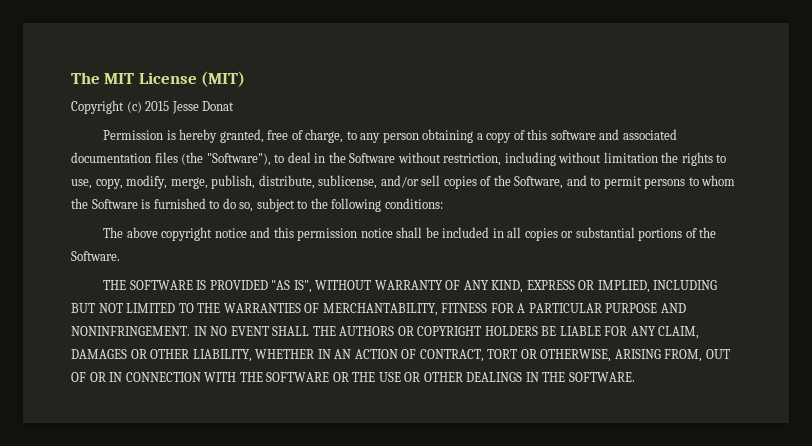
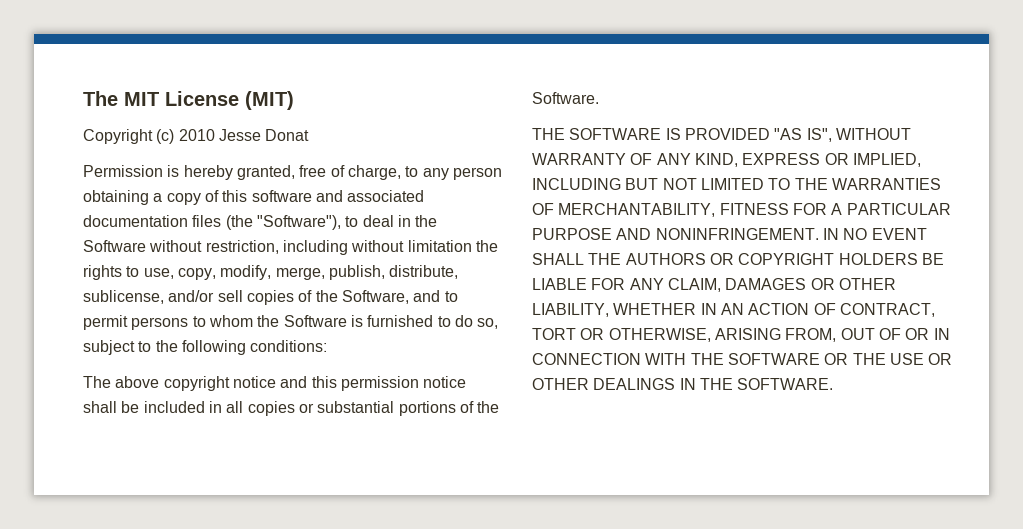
- Copyright (c) 2015 Jesse Donat
+ Copyright (c) 2010 Jesse Donat

